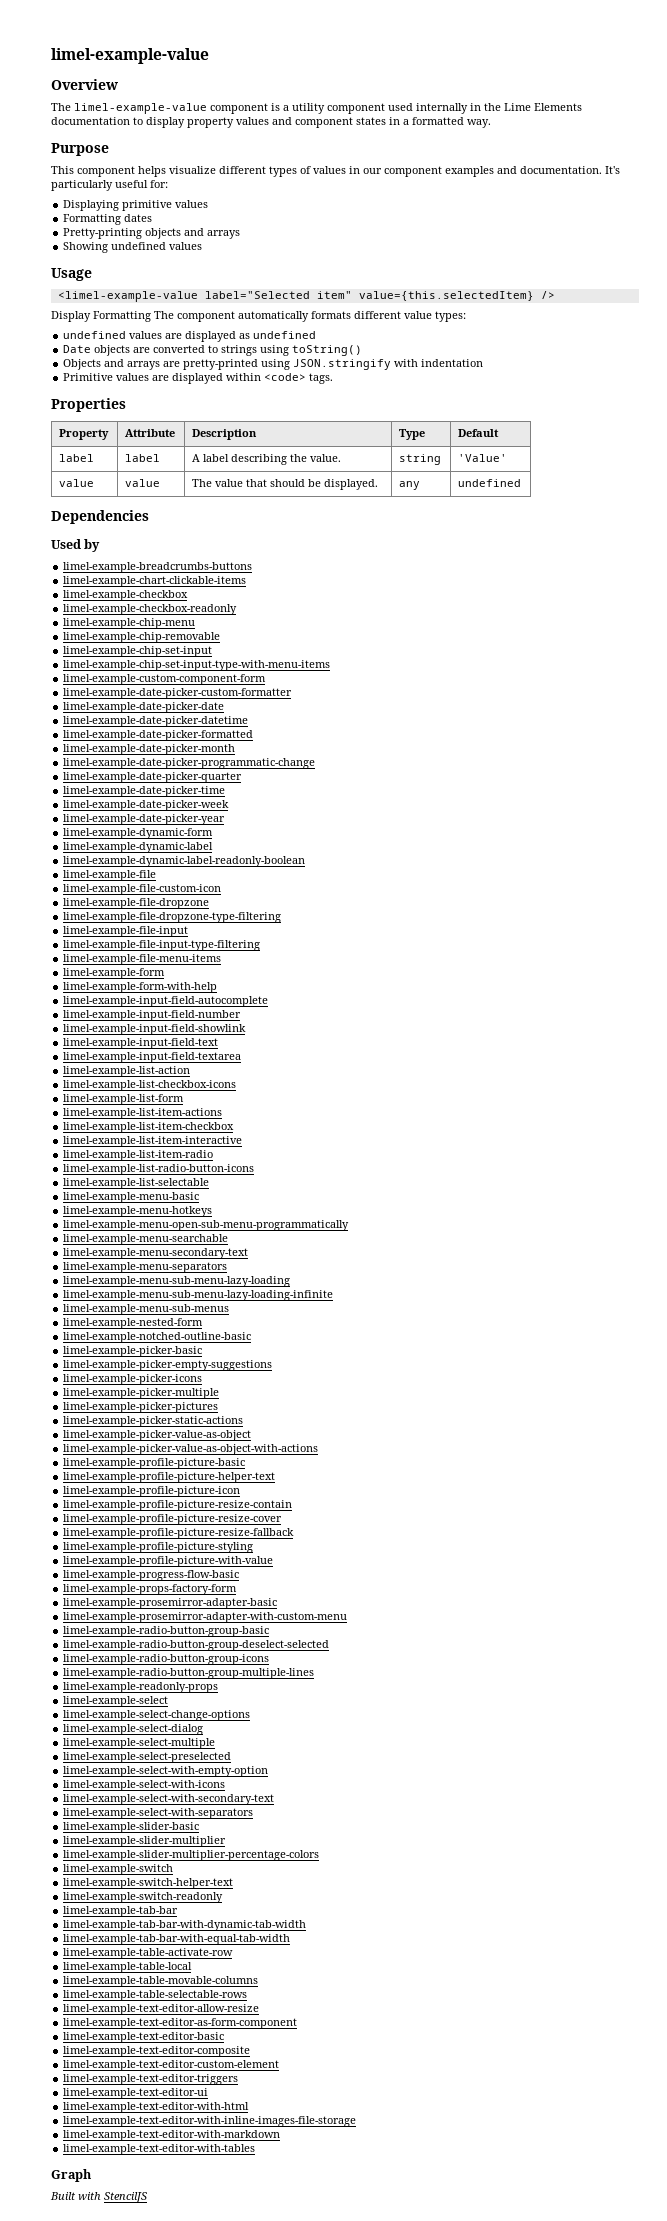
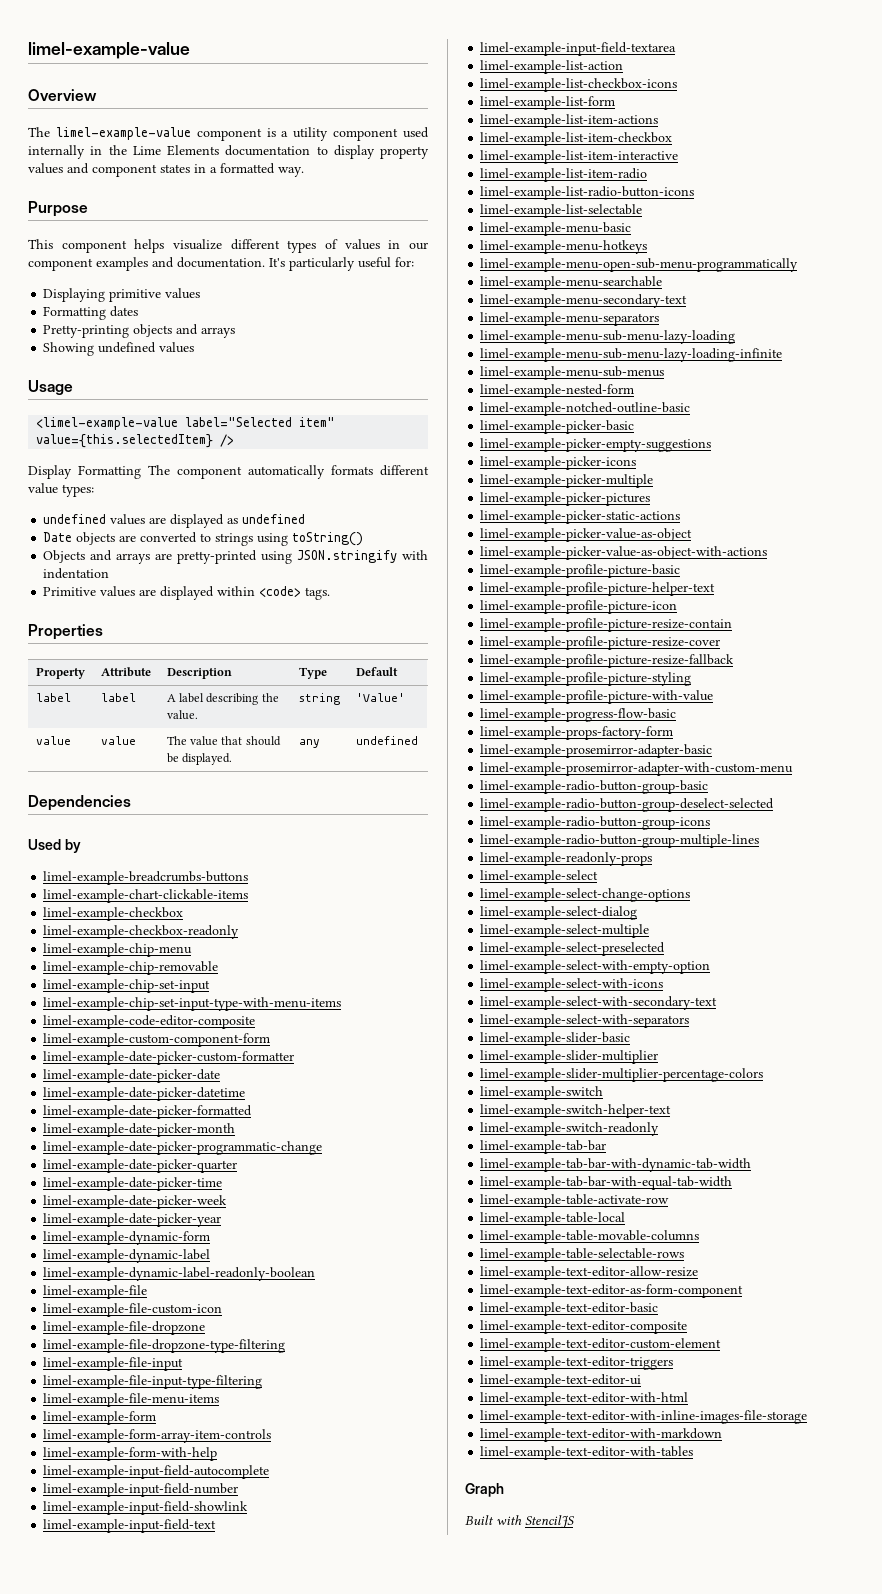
+ limel-example-code-editor-composite
+ limel-example-form-array-item-controls

